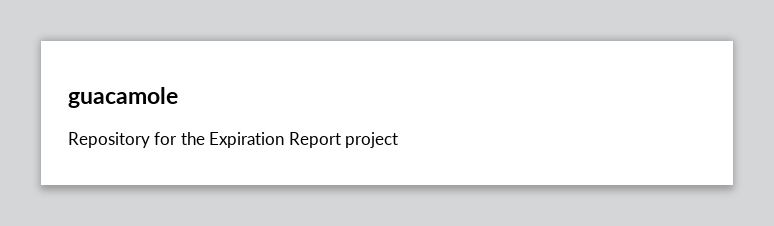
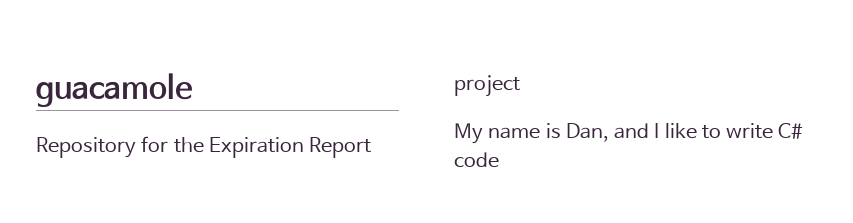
+ My name is Dan, and I like to write C# code

